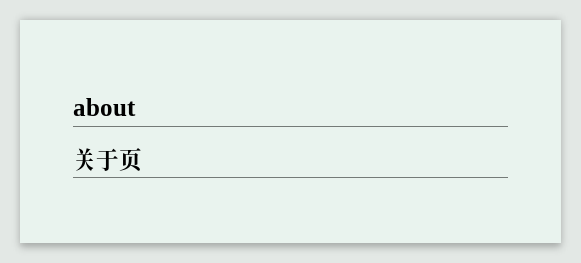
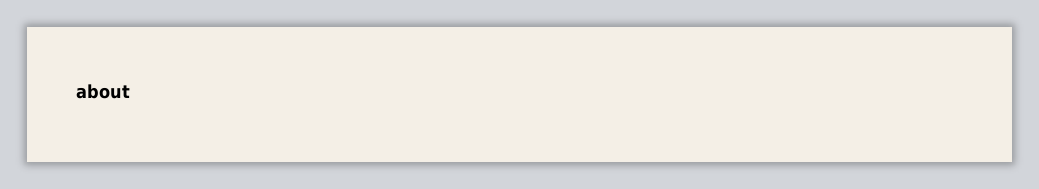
- 关于页

